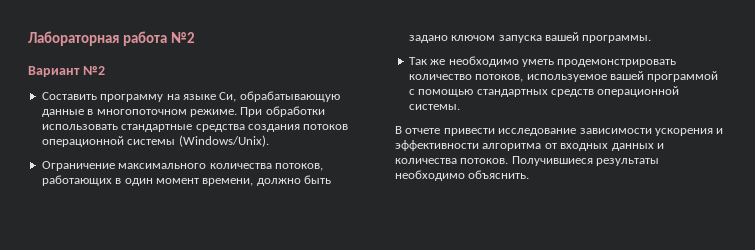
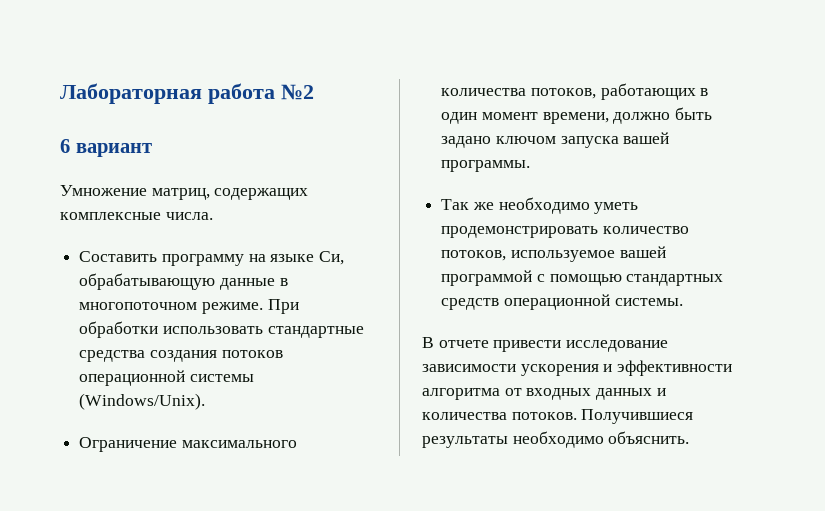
- Вариант №2
+ 6 вариант
+ Умножение матриц, содержащих комплексные числа.

